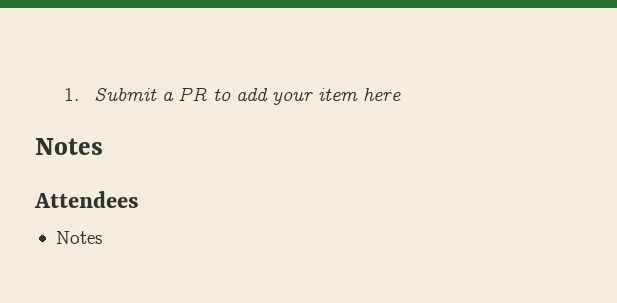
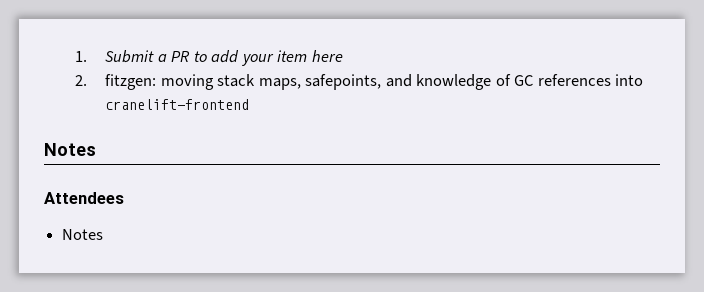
+ 2. fitzgen: moving stack maps, safepoints, and knowledge of GC references into cranelift-frontend

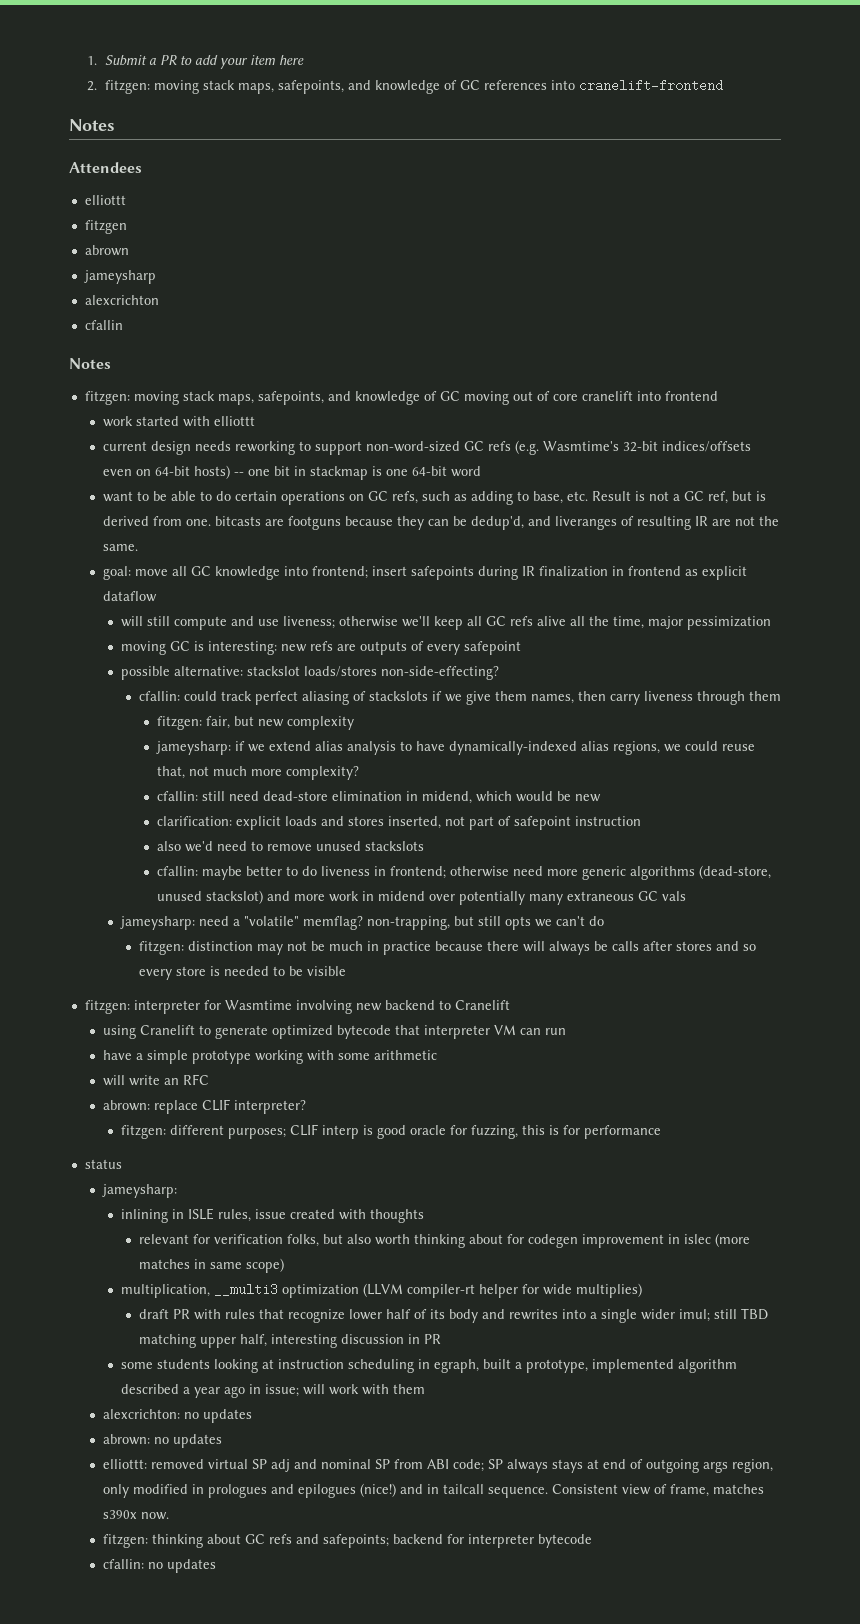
  Attendees
+ elliottt
+ fitzgen
+ abrown
+ jameysharp
+ alexcrichton
+ cfallin
  Notes
+ fitzgen: moving stack maps, safepoints, and knowledge of GC moving out of core cranelift into frontend
+ work started with elliottt
+ current design needs reworking to support non-word-sized GC refs (e.g. Wasmtime's 32-bit indices/offsets even on 64-bit hosts) -- one bit in stackmap is one 64-bit word
+ want to be able to do certain operations on GC refs, such as adding to base, etc. Result is not a GC ref, but is derived from one. bitcasts are footguns because they can be dedup'd, and liveranges of resulting IR are not the same.
+ goal: move all GC knowledge into frontend; insert safepoints during IR finalization in frontend as explicit dataflow
+ will still compute and use liveness; otherwise we'll keep all GC refs alive all the time, major pessimization
+ moving GC is interesting: new refs are outputs of every safepoint
+ possible alternative: stackslot loads/stores non-side-effecting?
+ cfallin: could track perfect aliasing of stackslots if we give them names, then carry liveness through them
+ fitzgen: fair, but new complexity
+ jameysharp: if we extend alias analysis to have dynamically-indexed alias regions, we could reuse that, not much more complexity?
+ cfallin: still need dead-store elimination in midend, which would be new
+ clarification: explicit loads and stores inserted, not part of safepoint instruction
+ also we'd need to remove unused stackslots
+ cfallin: maybe better to do liveness in frontend; otherwise need more generic algorithms (dead-store, unused stackslot) and more work in midend over potentially many extraneous GC vals
+ jameysharp: need a "volatile" memflag? non-trapping, but still opts we can't do
+ fitzgen: distinction may not be much in practice because there will always be calls after stores and so every store is needed to be visible
+ fitzgen: interpreter for Wasmtime involving new backend to Cranelift
+ using Cranelift to generate optimized bytecode that interpreter VM can run
+ have a simple prototype working with some arithmetic
+ will write an RFC
+ abrown: replace CLIF interpreter?
+ fitzgen: different purposes; CLIF interp is good oracle for fuzzing, this is for performance
+ status
+ jameysharp:
+ inlining in ISLE rules, issue created with thoughts
+ relevant for verification folks, but also worth thinking about for codegen improvement in islec (more matches in same scope)
+ multiplication, __multi3 optimization (LLVM compiler-rt helper for wide multiplies)
+ draft PR with rules that recognize lower half of its body and rewrites into a single wider imul; still TBD matching upper half, interesting discussion in PR
+ some students looking at instruction scheduling in egraph, built a prototype, implemented algorithm described a year ago in issue; will work with them
+ alexcrichton: no updates
+ abrown: no updates
+ elliottt: removed virtual SP adj and nominal SP from ABI code; SP always stays at end of outgoing args region, only modified in prologues and epilogues (nice!) and in tailcall sequence. Consistent view of frame, matches s390x now.
+ fitzgen: thinking about GC refs and safepoints; backend for interpreter bytecode
+ cfallin: no updates

